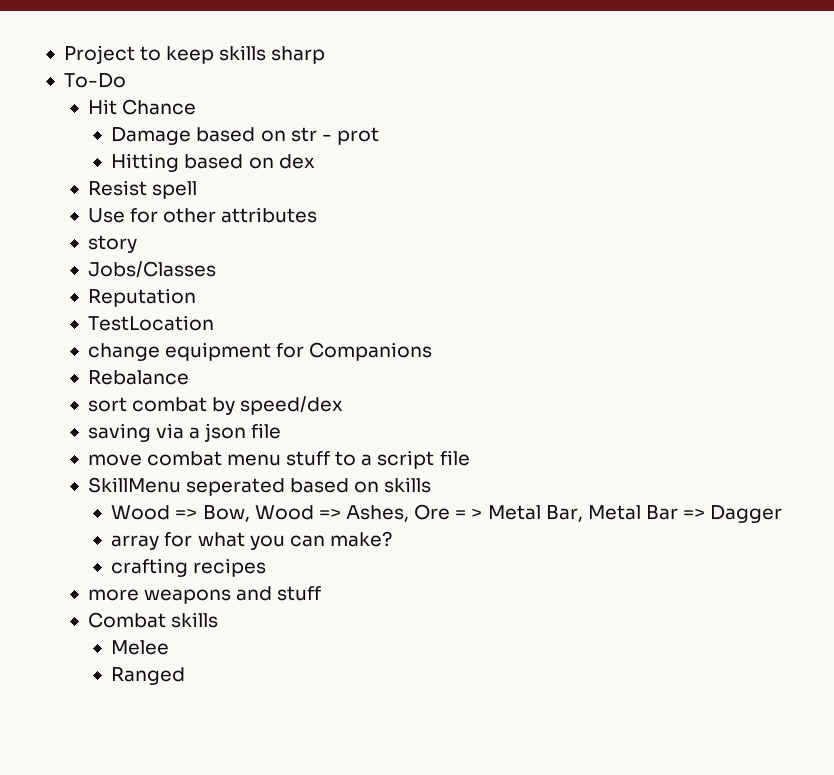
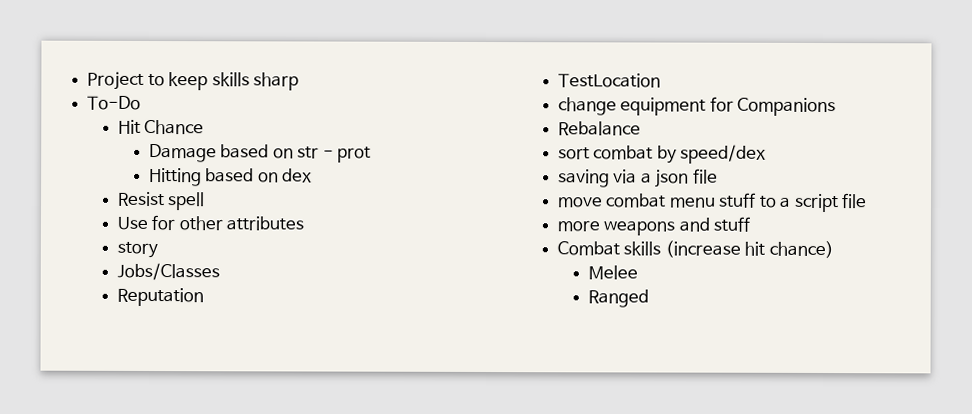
- SkillMenu seperated based on skills
- Wood => Bow, Wood => Ashes, Ore = > Metal Bar, Metal Bar => Dagger
- array for what you can make?
- crafting recipes
- Combat skills
+ Combat skills (increase hit chance)

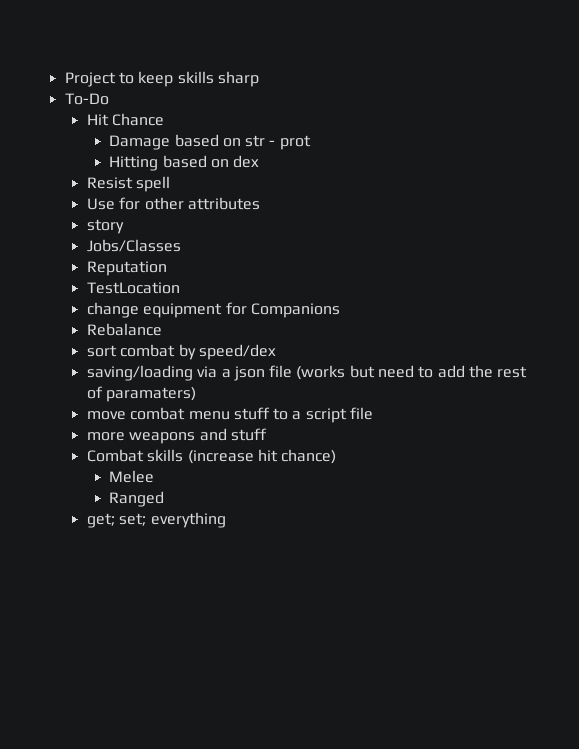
- saving via a json file
+ saving/loading via a json file (works but need to add the rest of paramaters)
+ get; set; everything

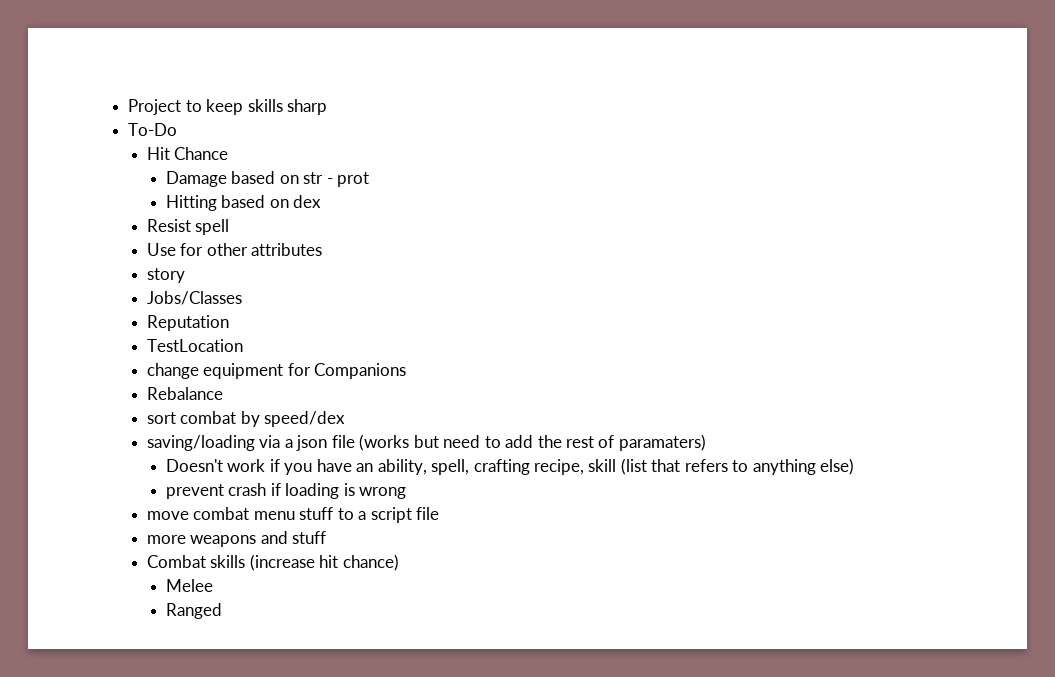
+ Doesn't work if you have an ability, spell, crafting recipe, skill (list that refers to anything else)
+ prevent crash if loading is wrong
- get; set; everything

